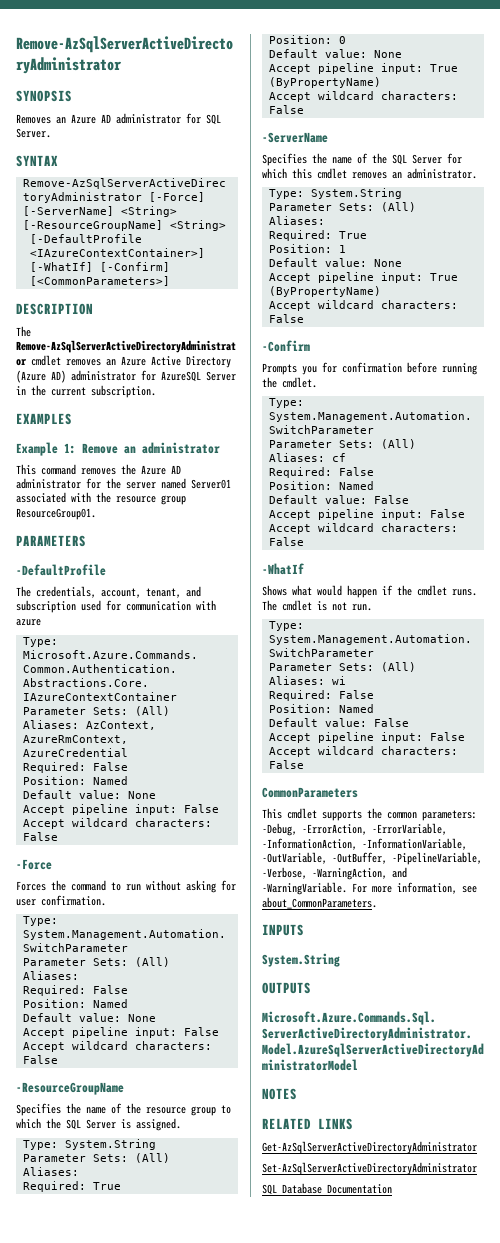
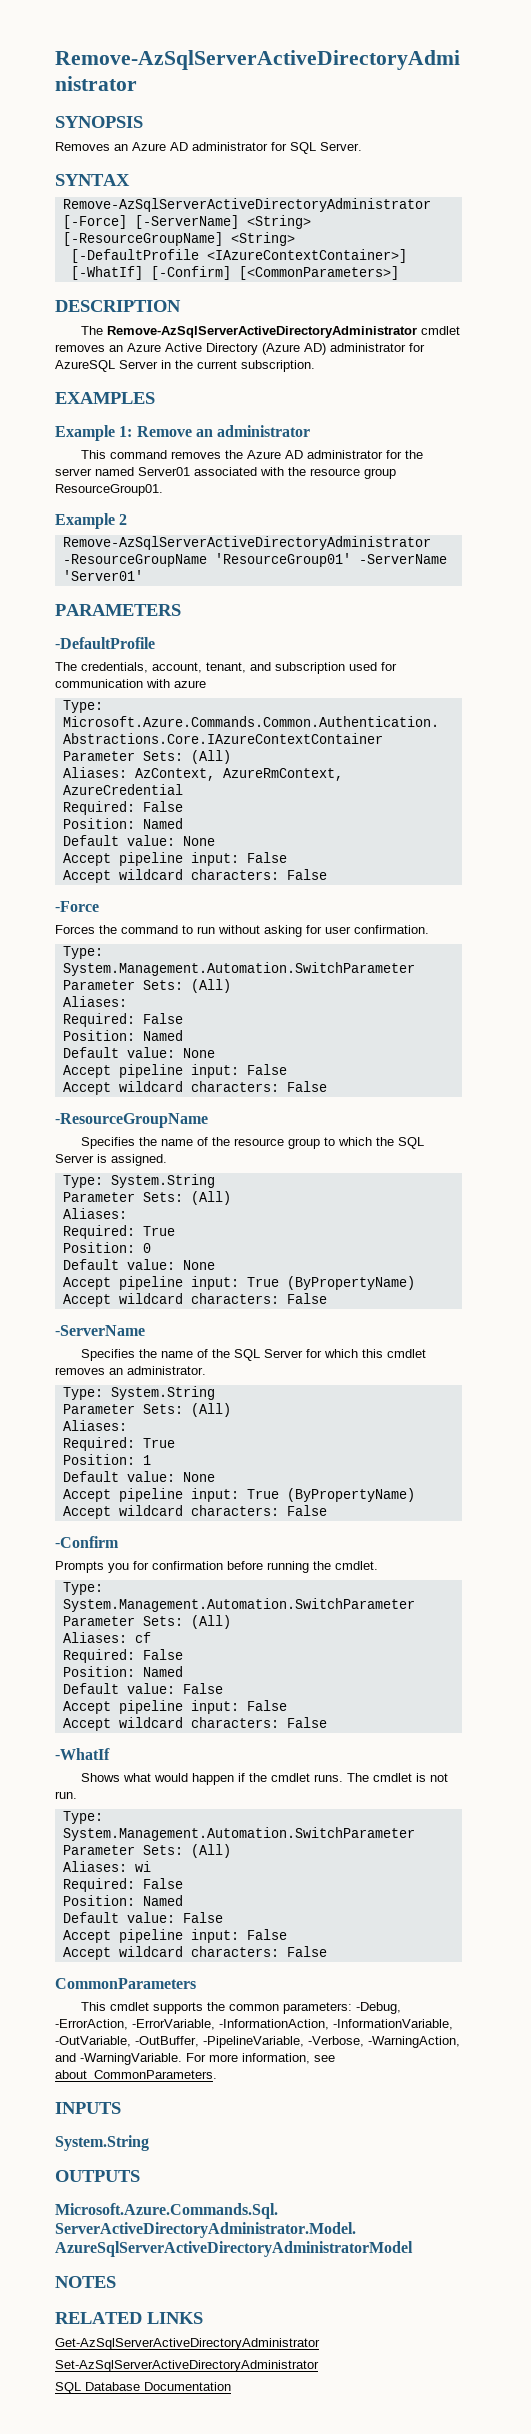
+ Example 2
+ Remove-AzSqlServerActiveDirectoryAdministrator -ResourceGroupName 'ResourceGroup01' -ServerName 'Server01'

